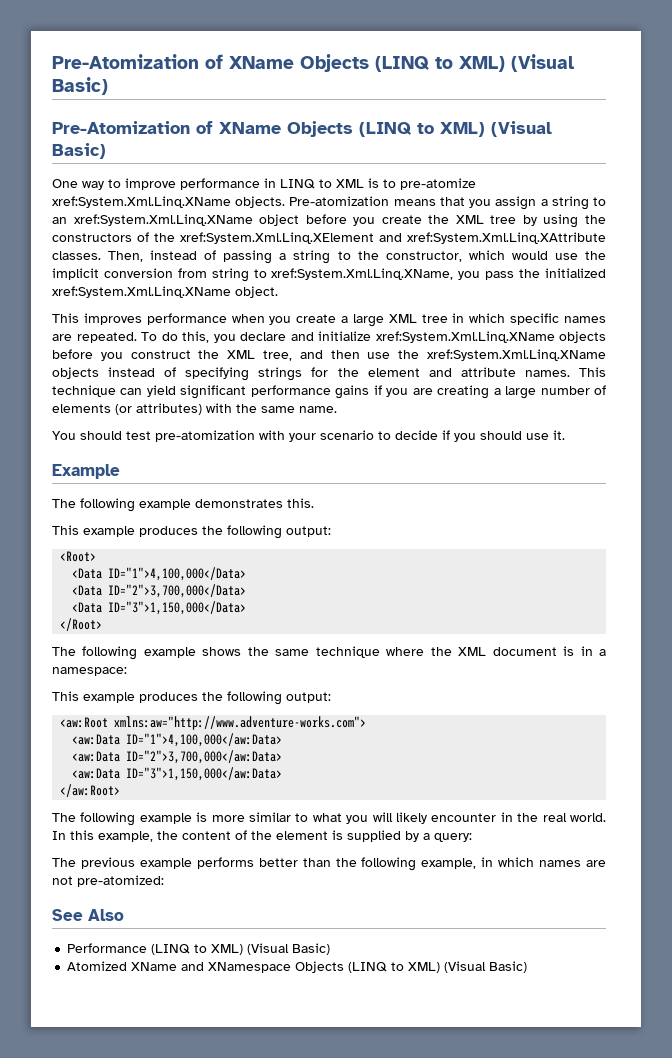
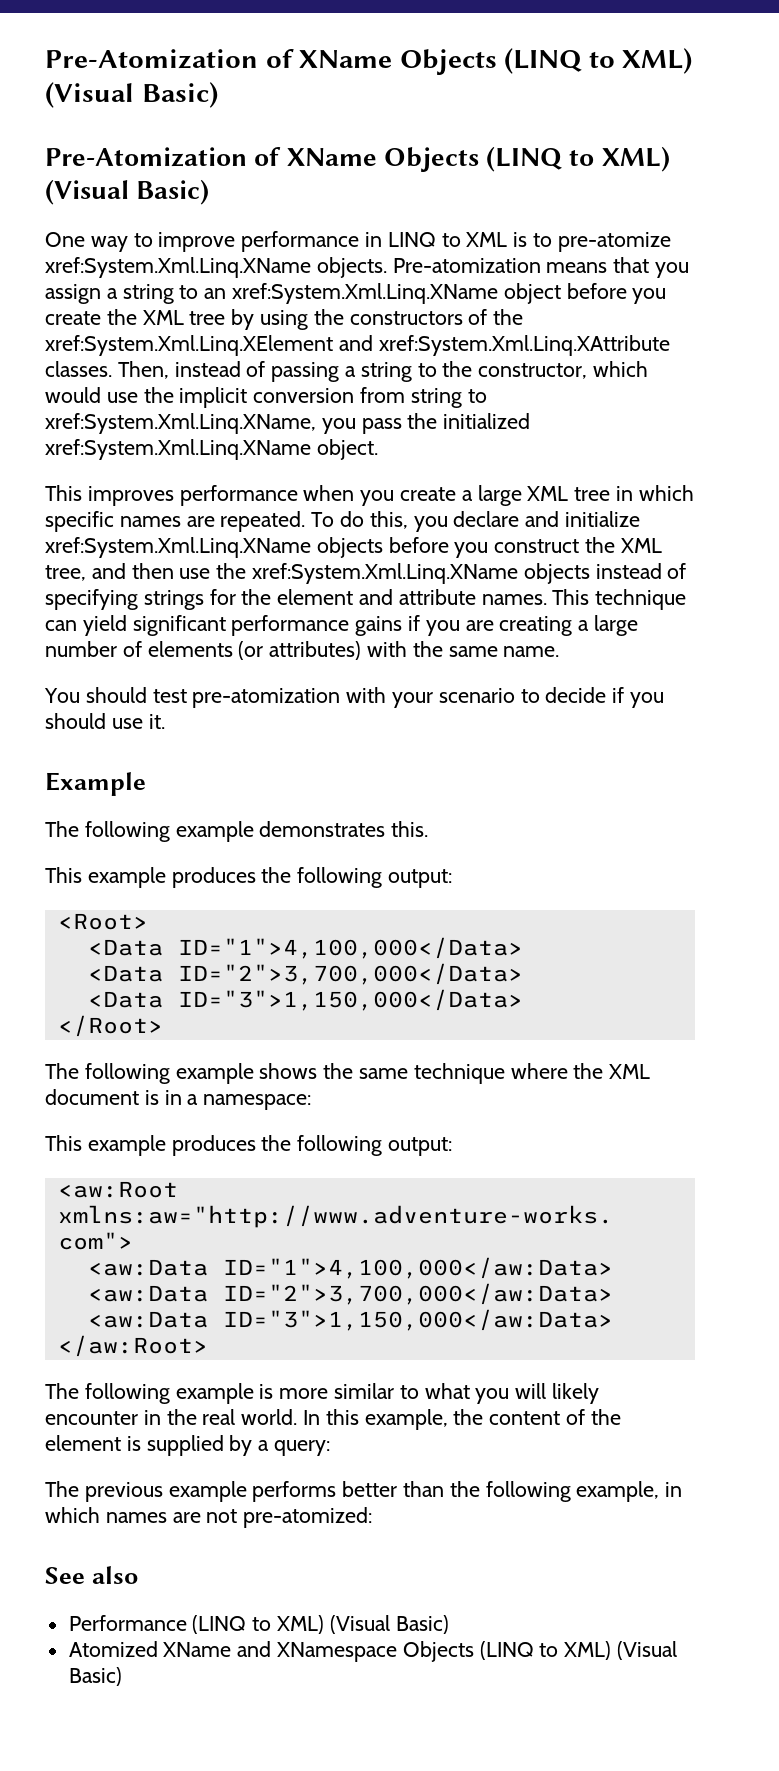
- See Also
+ See also

